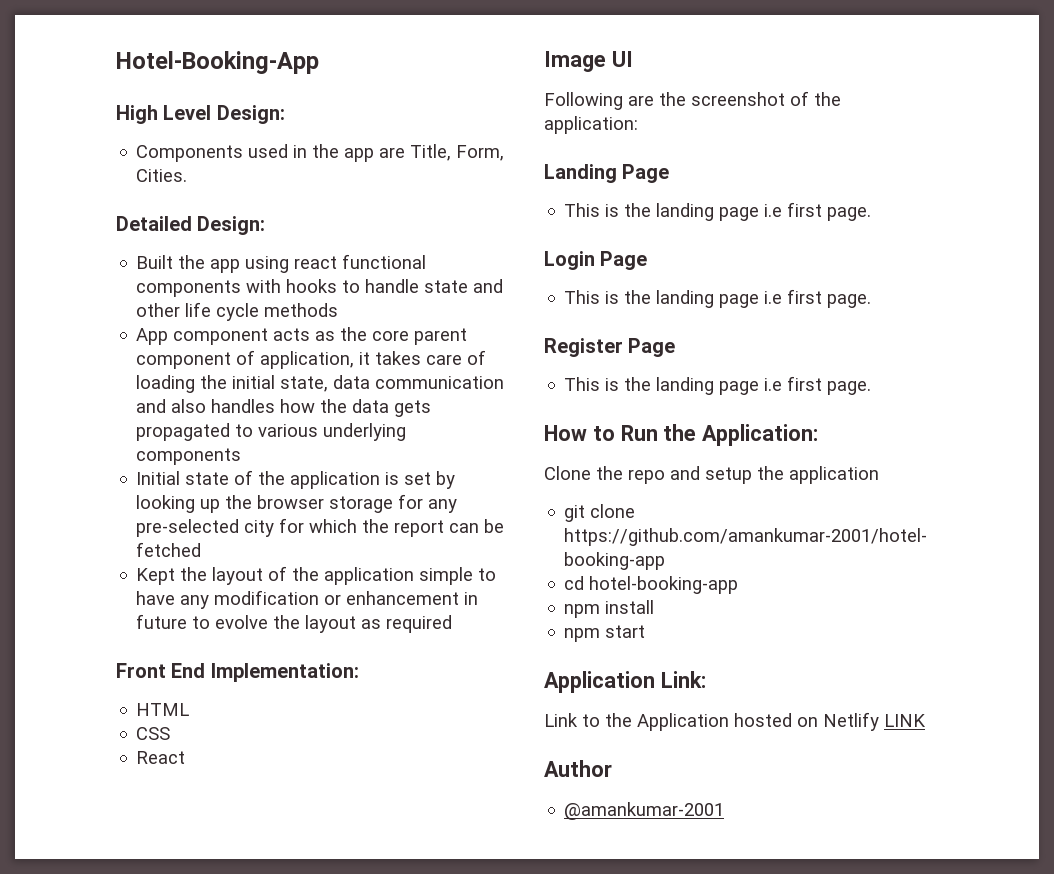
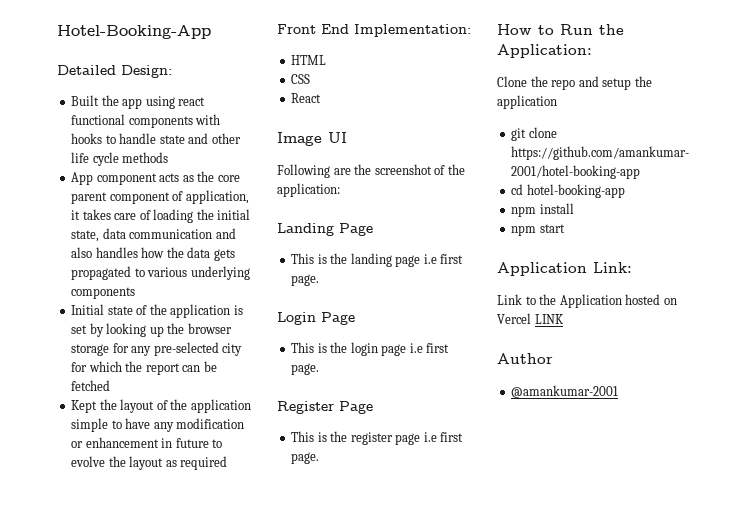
- High Level Design:
- Components used in the app are Title, Form, Cities.
  Login Page
- This is the landing page i.e first page.
+ This is the login page i.e first page.
  Register Page
- This is the landing page i.e first page.
+ This is the register page i.e first page.
- Link to the Application hosted on Netlify LINK
+ Link to the Application hosted on Vercel LINK

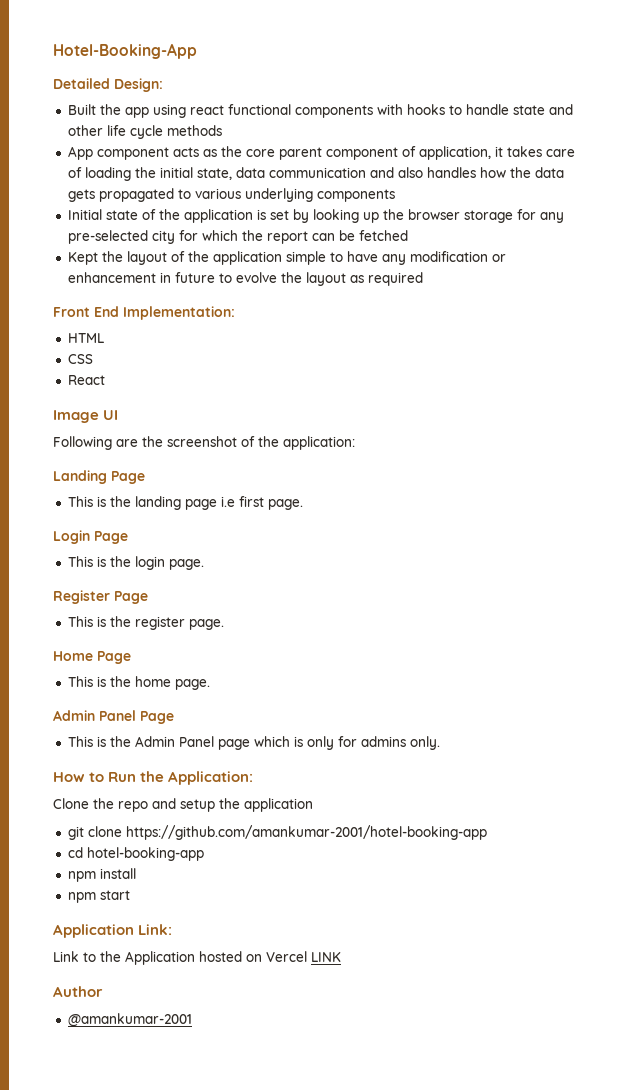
- This is the login page i.e first page.
+ This is the login page.
- This is the register page i.e first page.
+ This is the register page.
+ Home Page
+ This is the home page.
+ Admin Panel Page
+ This is the Admin Panel page which is only for admins only.

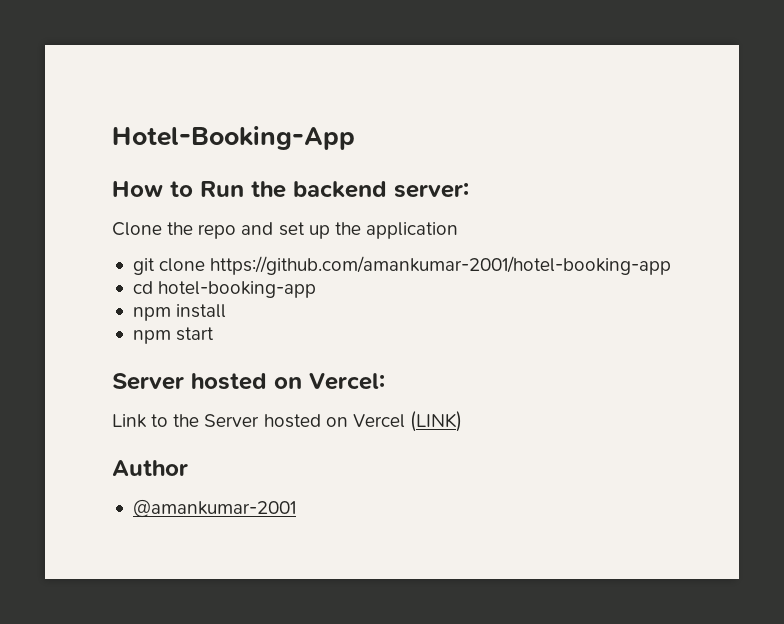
- Detailed Design:
- Built the app using react functional components with hooks to handle state and other life cycle methods
- App component acts as the core parent component of application, it takes care of loading the initial state, data communication and also handles how the data gets propagated to various underlying components
- Initial state of the application is set by looking up the browser storage for any pre-selected city for which the report can be fetched
- Kept the layout of the application simple to have any modification or enhancement in future to evolve the layout as required
- Front End Implementation:
- HTML
- CSS
- React
- Image UI
- Following are the screenshot of the application:
- Landing Page
- This is the landing page i.e first page.
- Login Page
- This is the login page.
- Register Page
- This is the register page.
- Home Page
- This is the home page.
- Admin Panel Page
- This is the Admin Panel page which is only for admins only.
- How to Run the Application:
+ How to Run the backend server:
- Clone the repo and setup the application
+ Clone the repo and set up the application
- Application Link:
+ Server hosted on Vercel:
- Link to the Application hosted on Vercel LINK
+ Link to the Server hosted on Vercel (LINK)

